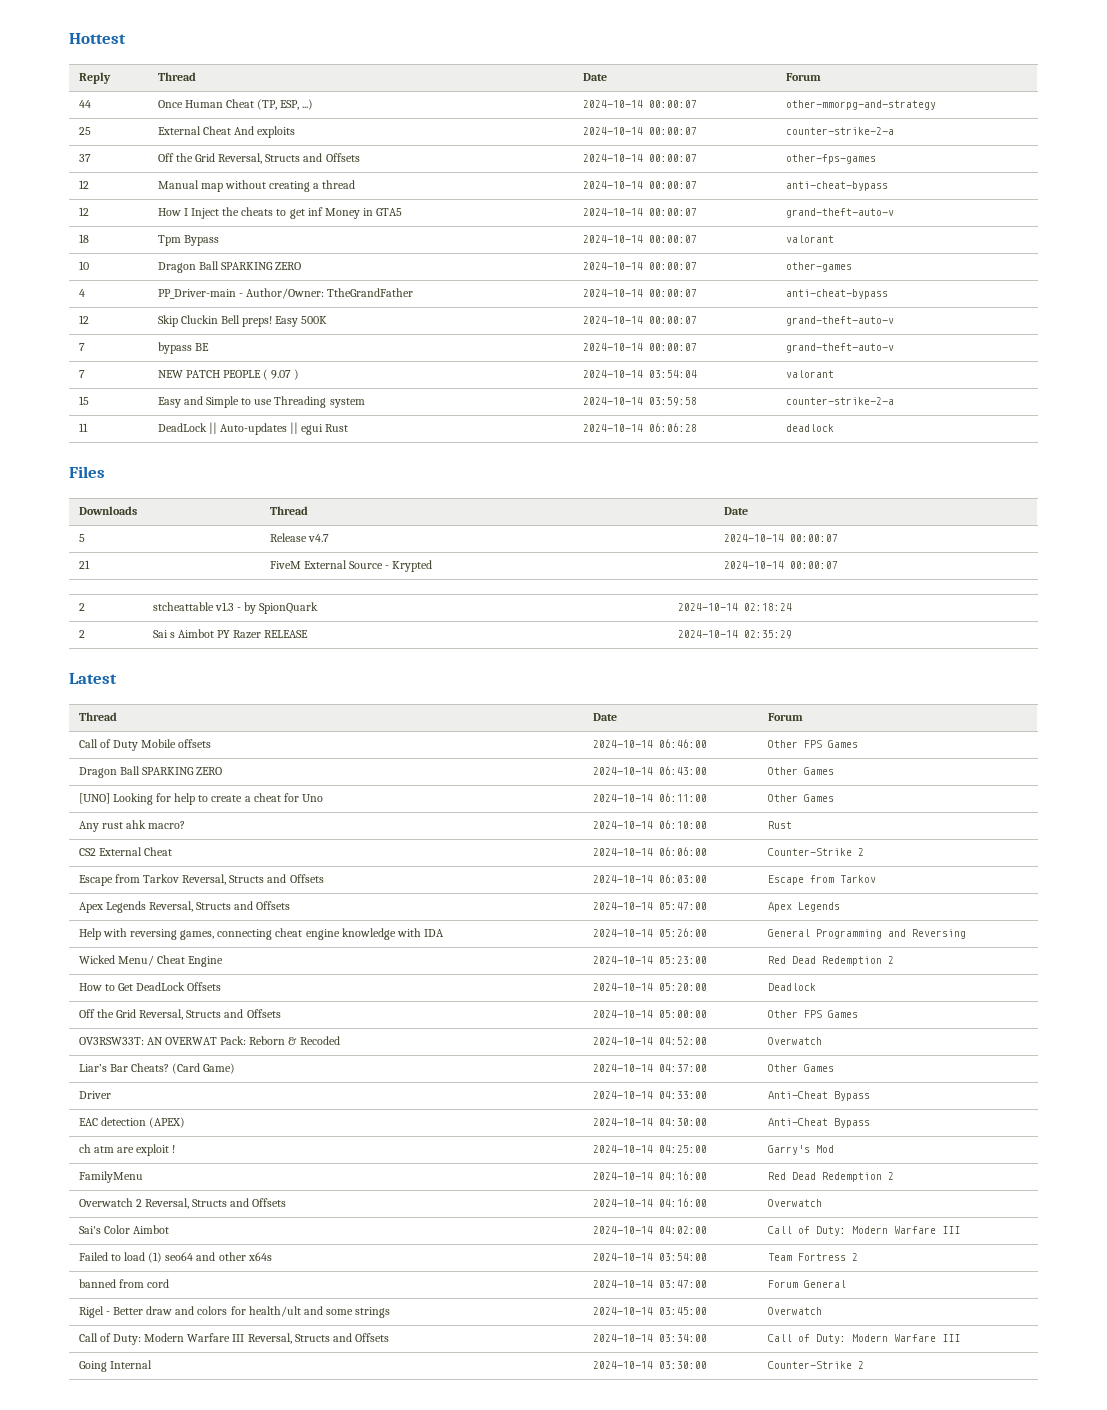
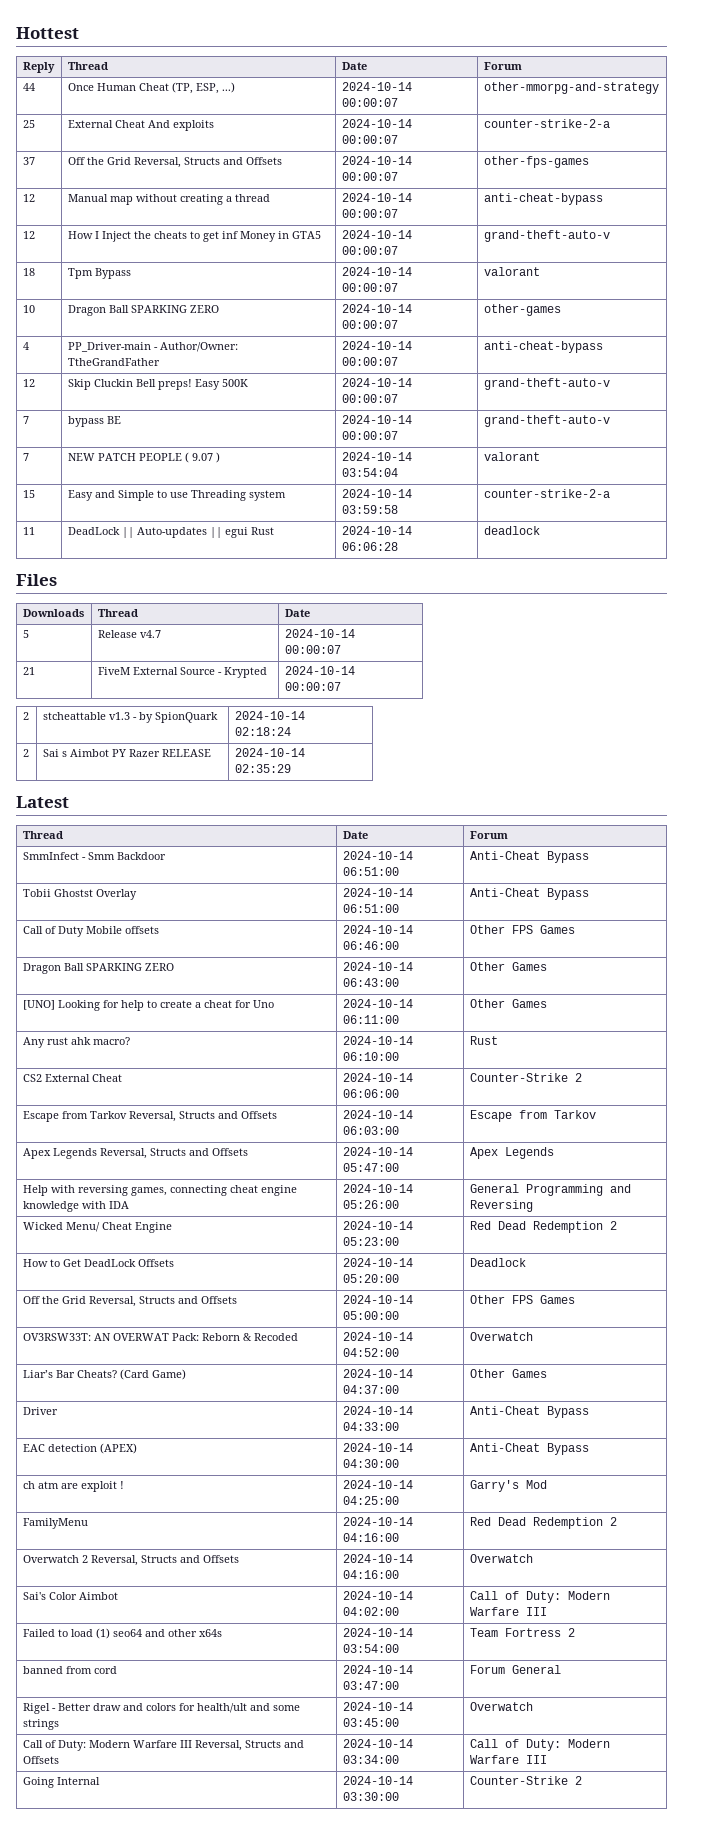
+ SmmInfect - Smm Backdoor | 2024-10-14 06:51:00 | Anti-Cheat Bypass
+ Tobii Ghostst Overlay | 2024-10-14 06:51:00 | Anti-Cheat Bypass

